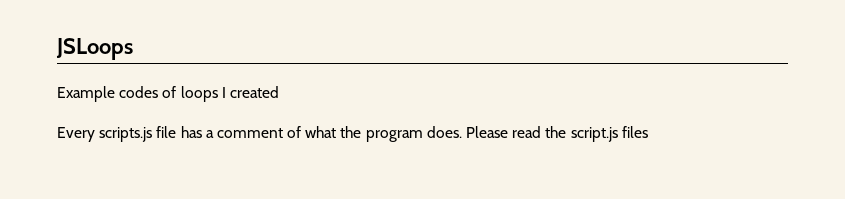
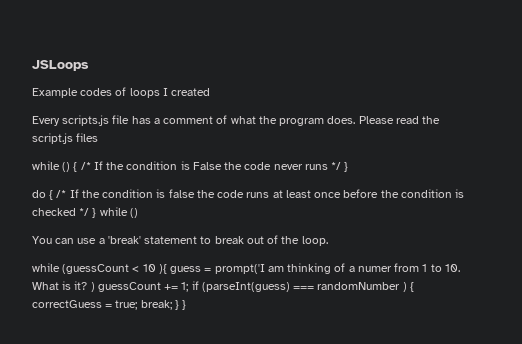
+ while () { /* If the condition is False the code never runs */ }
+ do { /* If the condition is false the code runs at least once before the condition is checked */ } while ()
+ You can use a 'break' statement to break out of the loop.
+ while (guessCount < 10 ){ guess = prompt('I am thinking of a numer from 1 to 10. What is it? ) guessCount += 1; if (parseInt(guess) === randomNumber ) { correctGuess = true; break; } }

